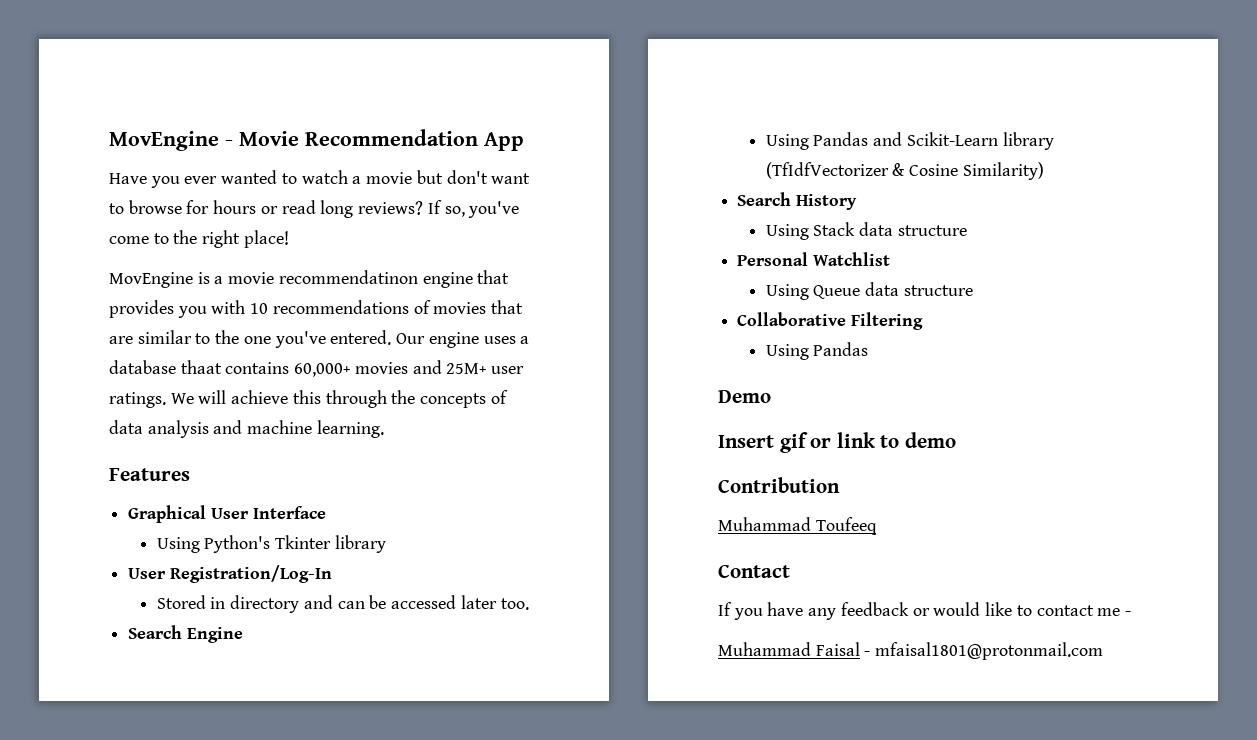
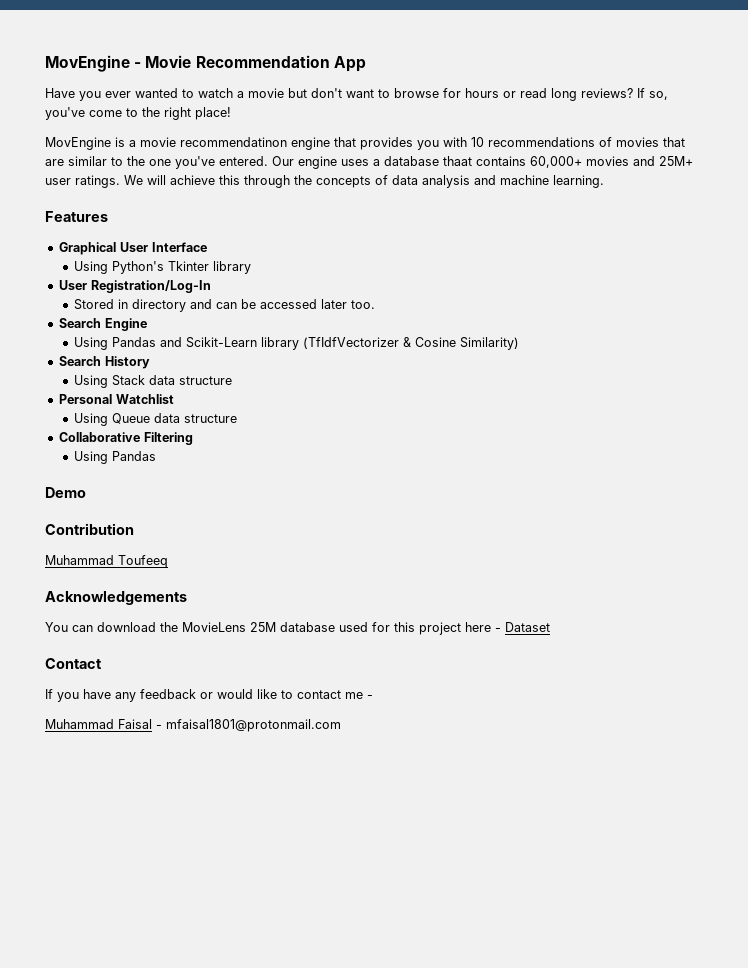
- Insert gif or link to demo
  Contribution
  Muhammad Toufeeq
+ Acknowledgements
+ You can download the MovieLens 25M database used for this project here - Dataset

